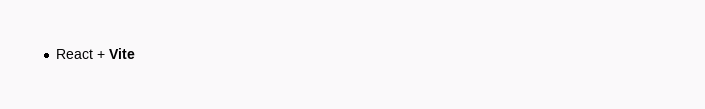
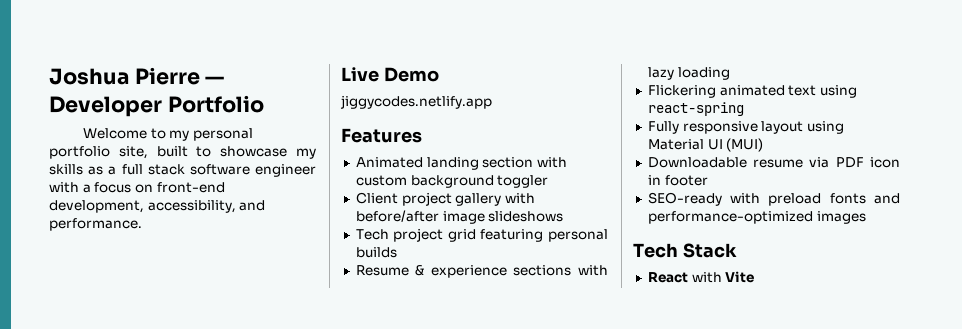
- React + Vite
+ Joshua Pierre — Developer Portfolio
+ Welcome to my personal portfolio site, built to showcase my skills as a full stack software engineer with a focus on front-end development, accessibility, and performance.
+ Live Demo
+ jiggycodes.netlify.app
+ Features
+ Animated landing section with custom background toggler
+ Client project gallery with before/after image slideshows
+ Tech project grid featuring personal builds
+ Resume & experience sections with lazy loading
+ Flickering animated text using react-spring
+ Fully responsive layout using Material UI (MUI)
+ Downloadable resume via PDF icon in footer
+ SEO-ready with preload fonts and performance-optimized images
+ Tech Stack
+ React with Vite

